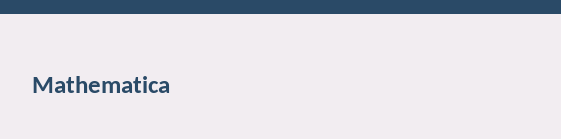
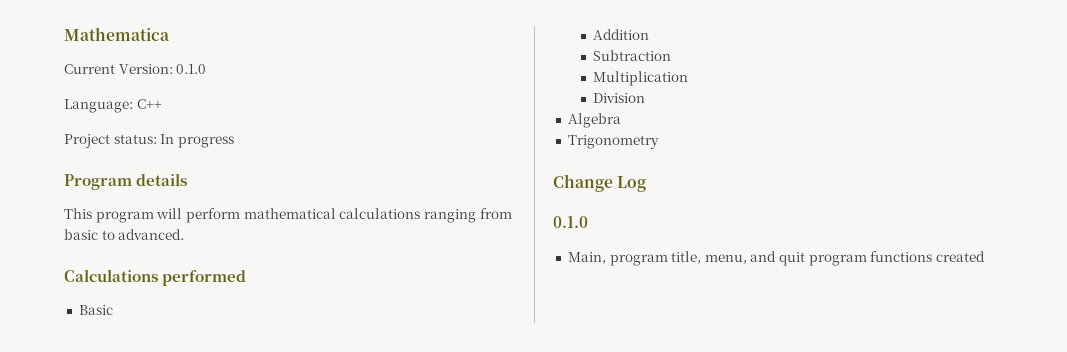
+ Current Version: 0.1.0
+ Language: C++
+ Project status: In progress
+ Program details
+ This program will perform mathematical calculations ranging from basic to advanced.
+ Calculations performed
+ Basic
+ Addition
+ Subtraction
+ Multiplication
+ Division
+ Algebra
+ Trigonometry
+ Change Log
+ 0.1.0
+ Main, program title, menu, and quit program functions created

